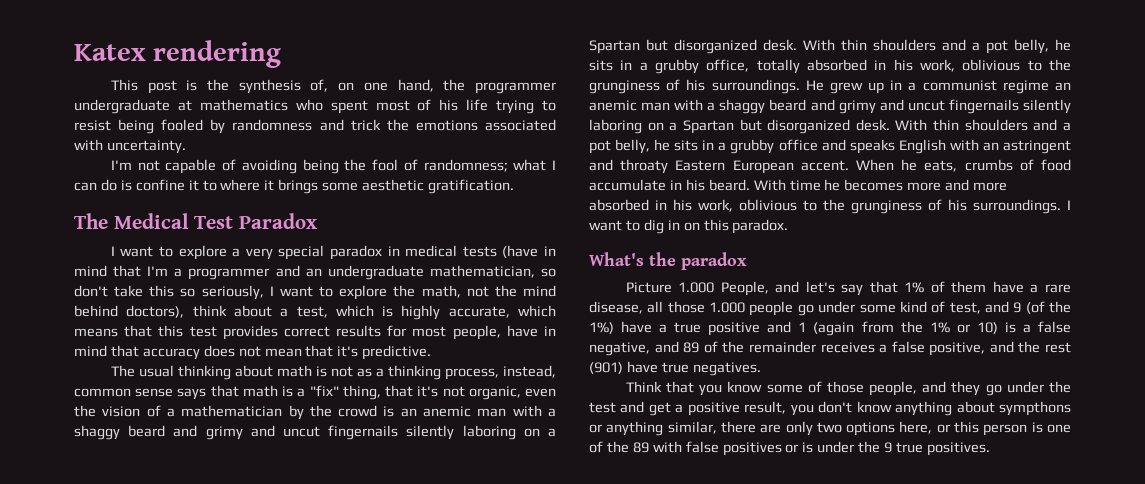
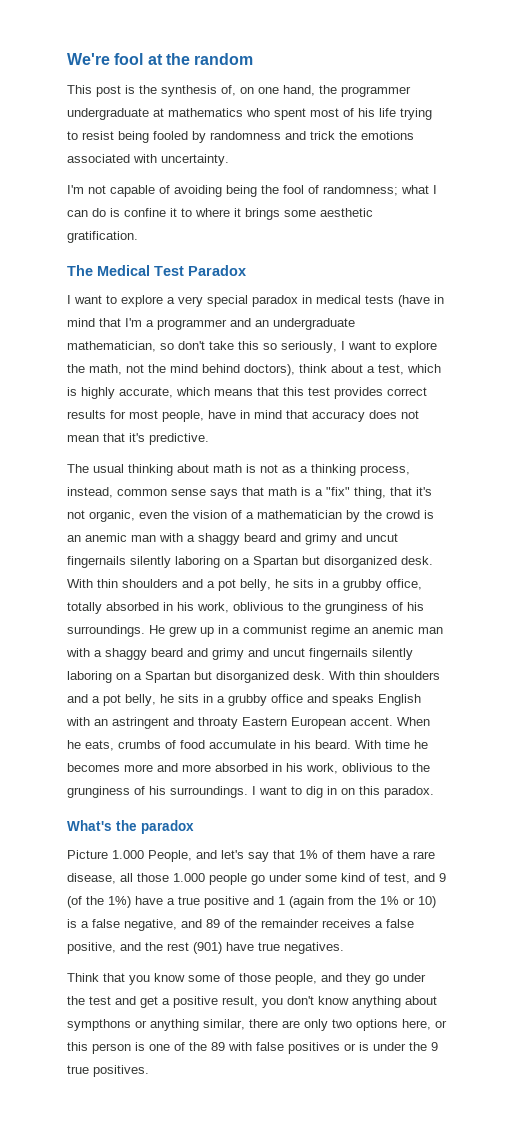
- Katex rendering
+ We're fool at the random

